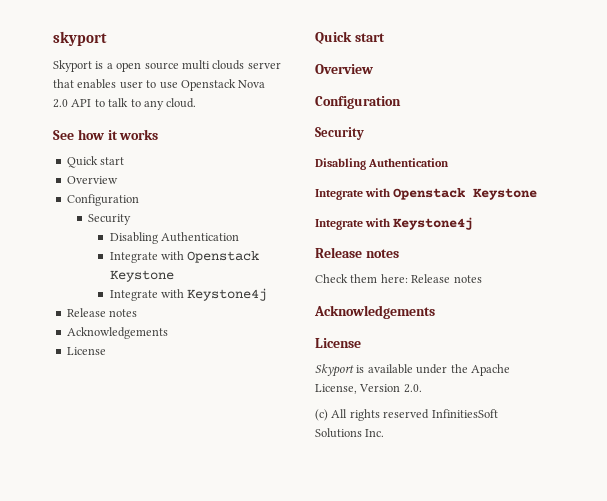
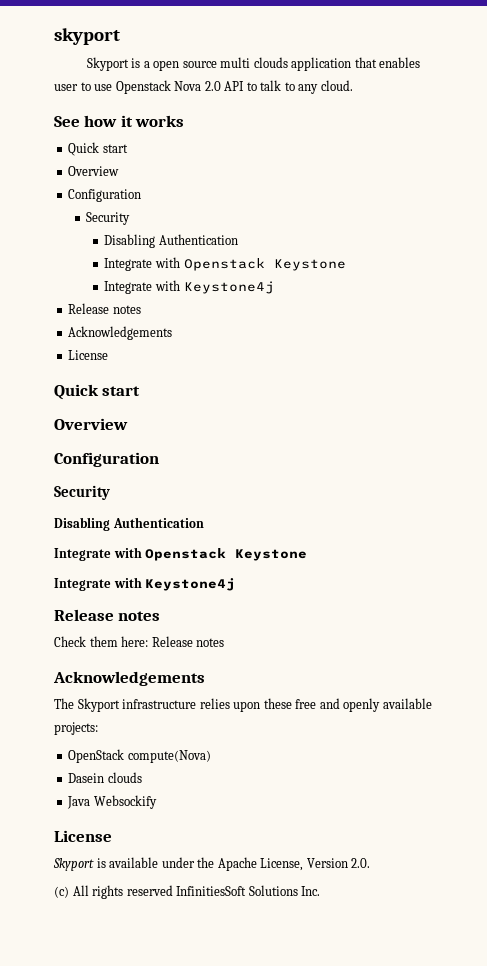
- Skyport is a open source multi clouds server that enables user to use Openstack Nova 2.0 API to talk to any cloud.
+ Skyport is a open source multi clouds application that enables user to use Openstack Nova 2.0 API to talk to any cloud.
+ The Skyport infrastructure relies upon these free and openly available projects:
+ OpenStack compute(Nova)
+ Dasein clouds
+ Java Websockify

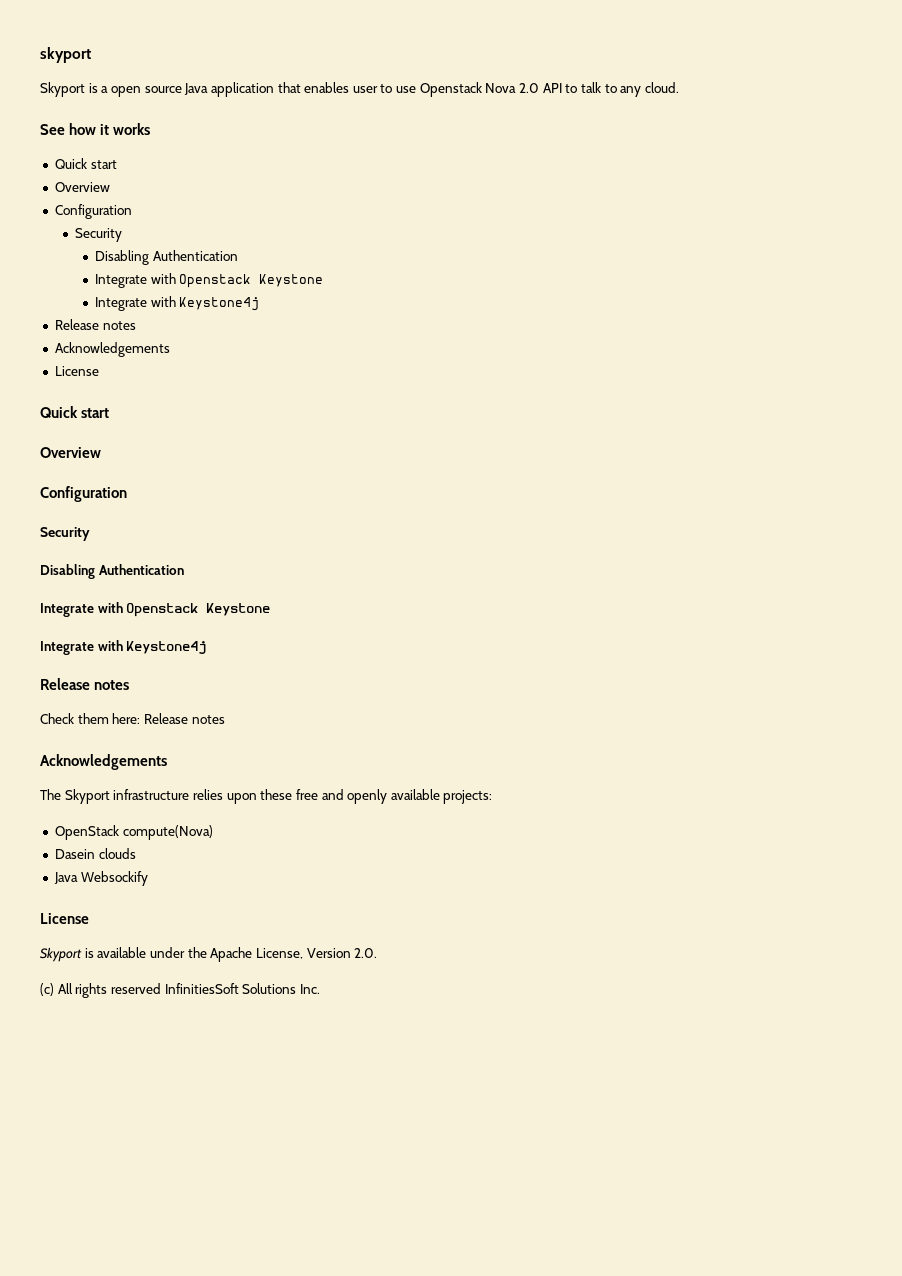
- Skyport is a open source multi clouds application that enables user to use Openstack Nova 2.0 API to talk to any cloud.
+ Skyport is a open source Java application that enables user to use Openstack Nova 2.0 API to talk to any cloud.

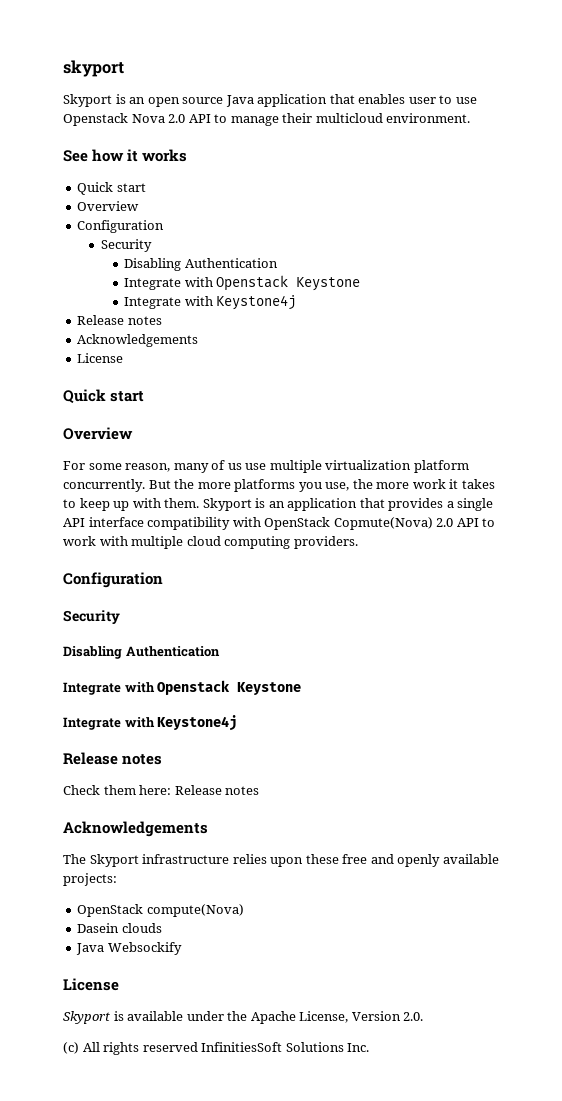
- Skyport is a open source Java application that enables user to use Openstack Nova 2.0 API to talk to any cloud.
+ Skyport is an open source Java application that enables user to use Openstack Nova 2.0 API to manage their multicloud environment.
+ For some reason, many of us use multiple virtualization platform concurrently. But the more platforms you use, the more work it takes to keep up with them. Skyport is an application that provides a single API interface compatibility with OpenStack Copmute(Nova) 2.0 API to work with multiple cloud computing providers.

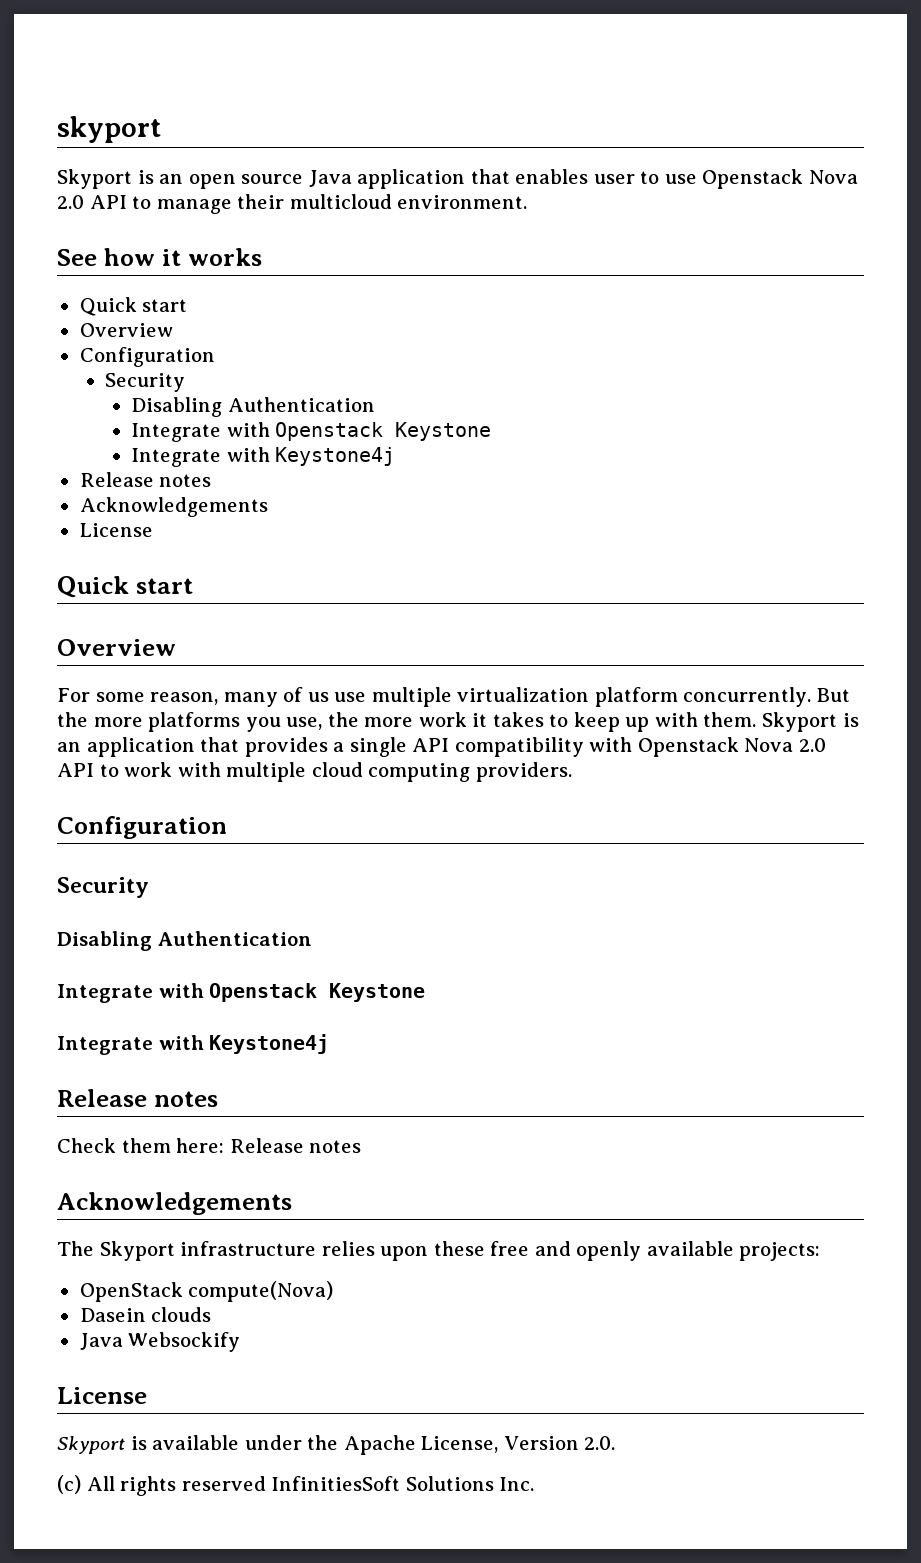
- Skyport is an application that provides a single API interface compatibility with OpenStack Copmute(Nova) 2.0 API to work with multiple cloud computing providers.
+ Skyport is an application that provides a single API compatibility with Openstack Nova 2.0 API to work with multiple cloud computing providers.

